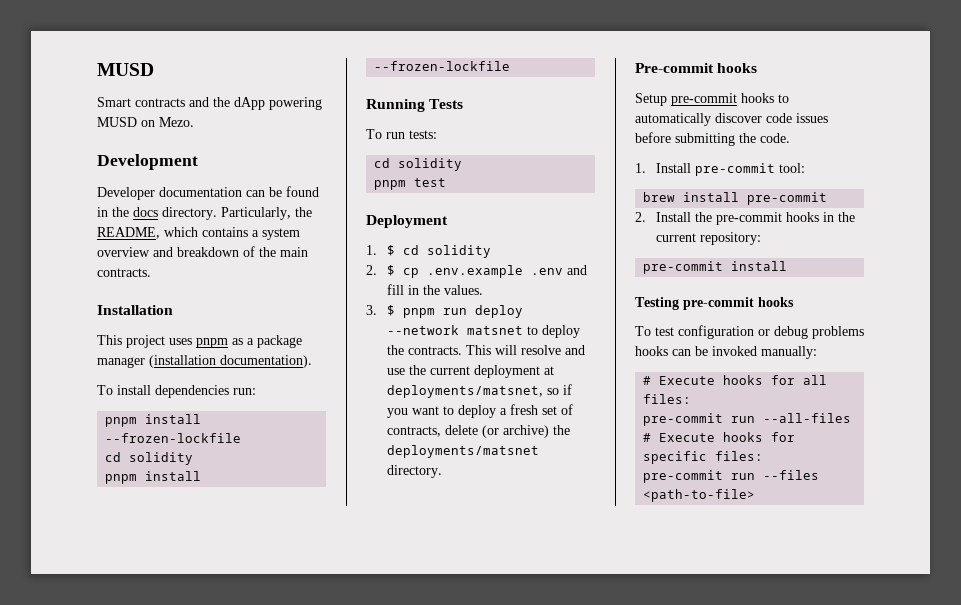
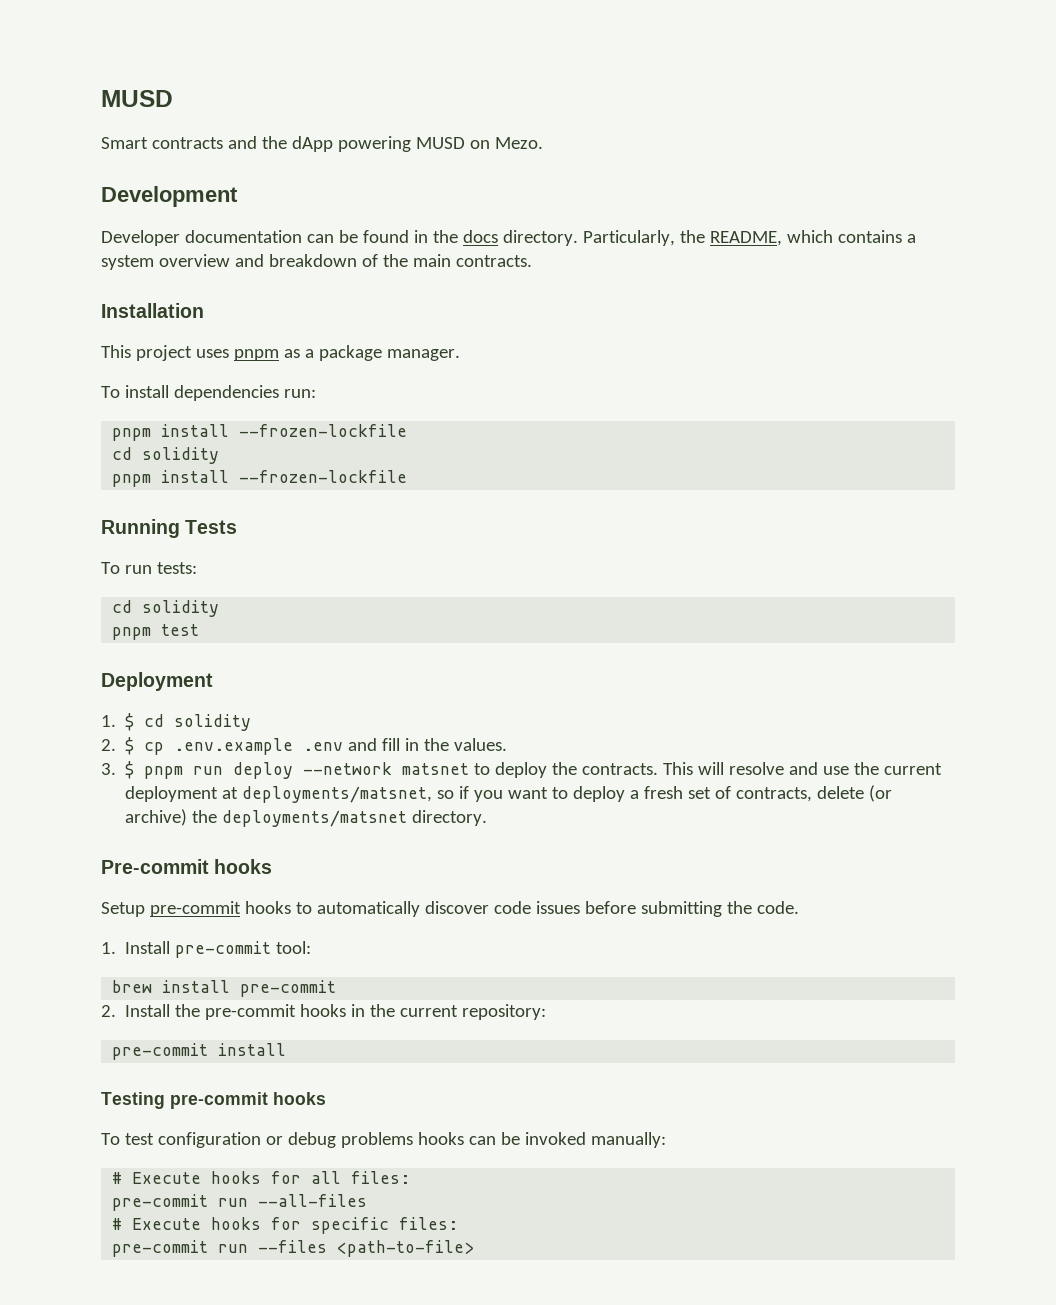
- This project uses pnpm as a package manager (installation documentation).
+ This project uses pnpm as a package manager.

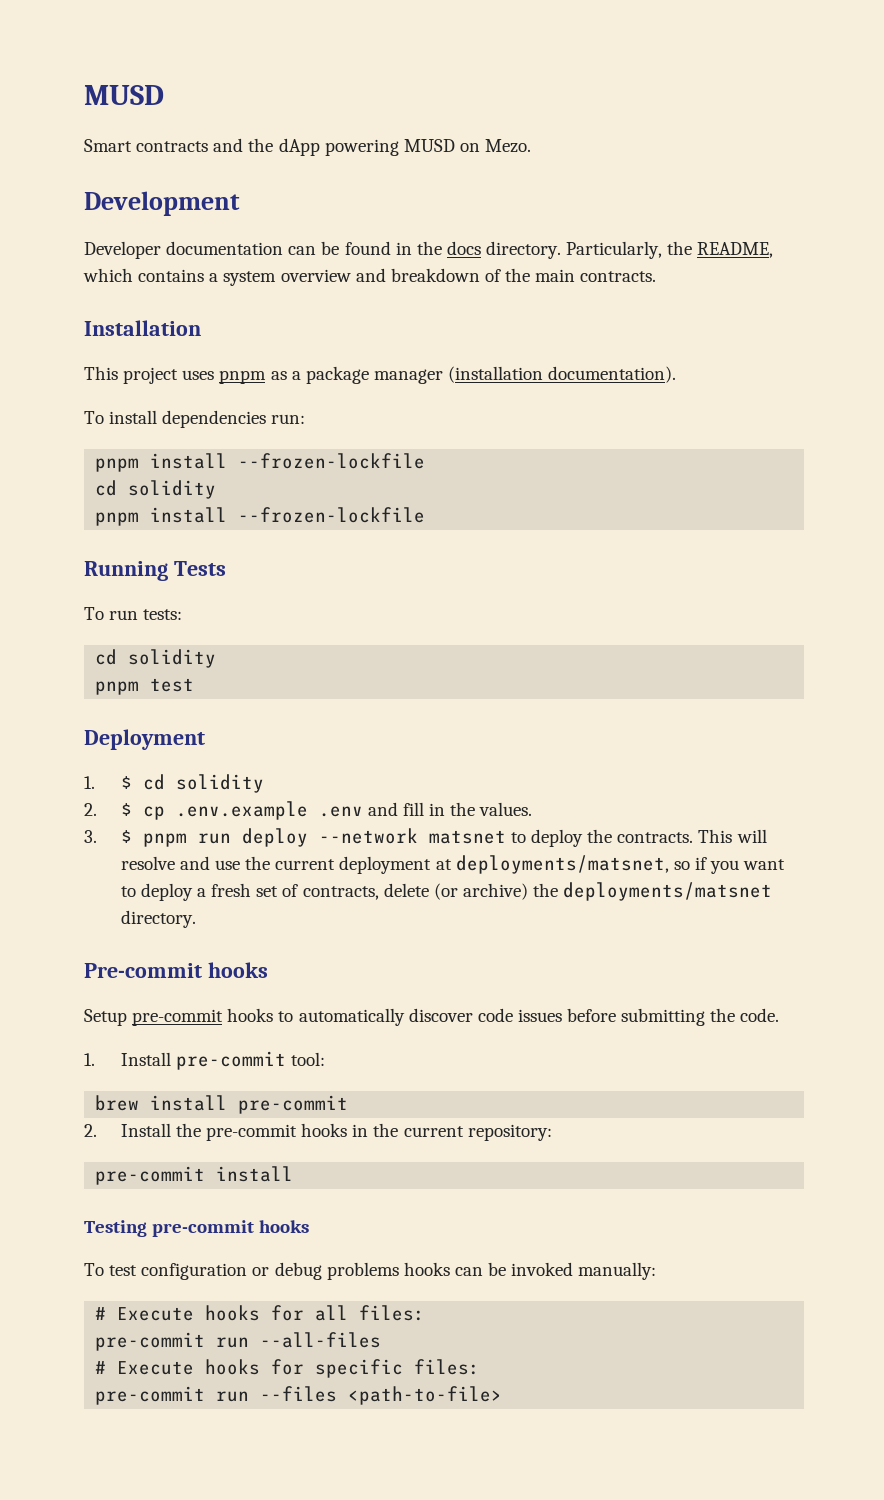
- This project uses pnpm as a package manager.
+ This project uses pnpm as a package manager (installation documentation).

